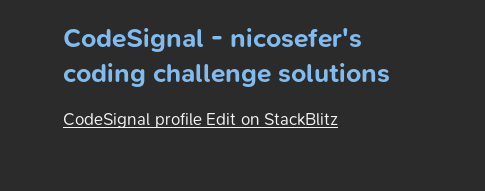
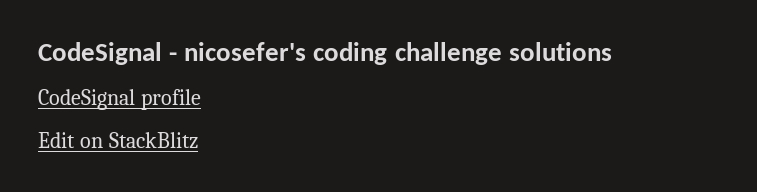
- CodeSignal profile Edit on StackBlitz
+ CodeSignal profile
+ Edit on StackBlitz

